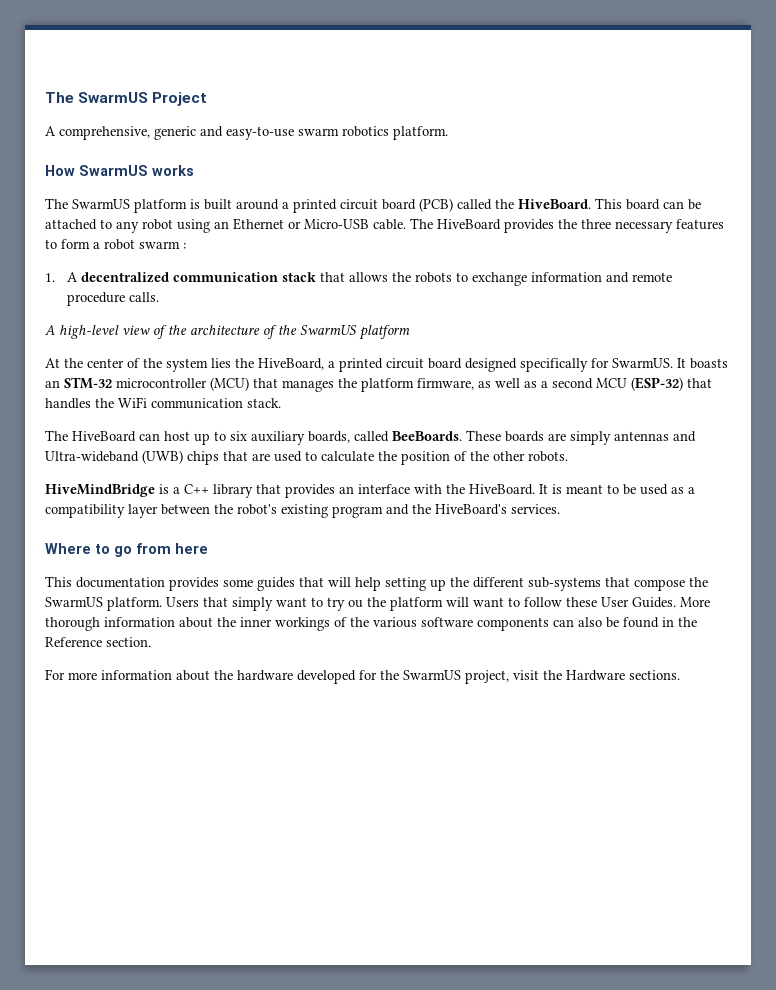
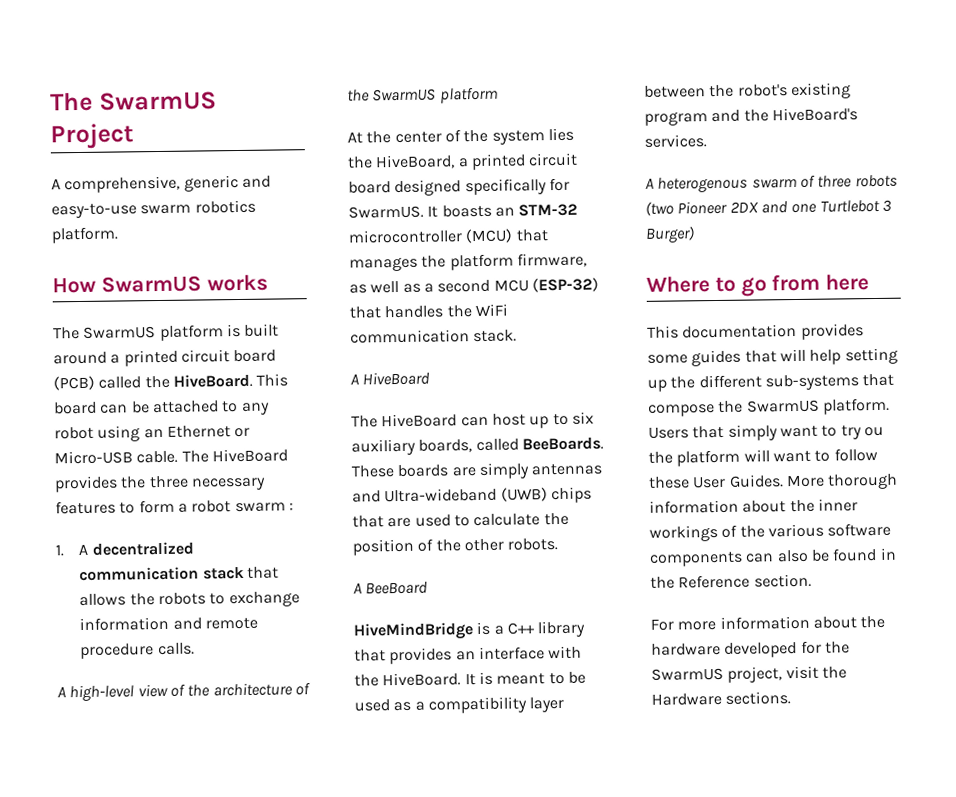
+ A HiveBoard
+ A BeeBoard
+ A heterogenous swarm of three robots (two Pioneer 2DX and one Turtlebot 3 Burger)

